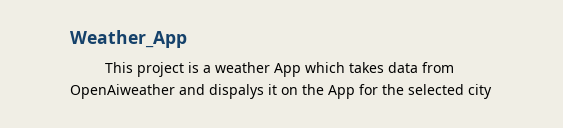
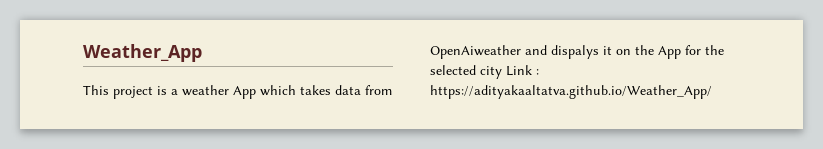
- This project is a weather App which takes data from OpenAiweather and dispalys it on the App for the selected city
+ This project is a weather App which takes data from OpenAiweather and dispalys it on the App for the selected city Link : https://adityakaaltatva.github.io/Weather_App/

